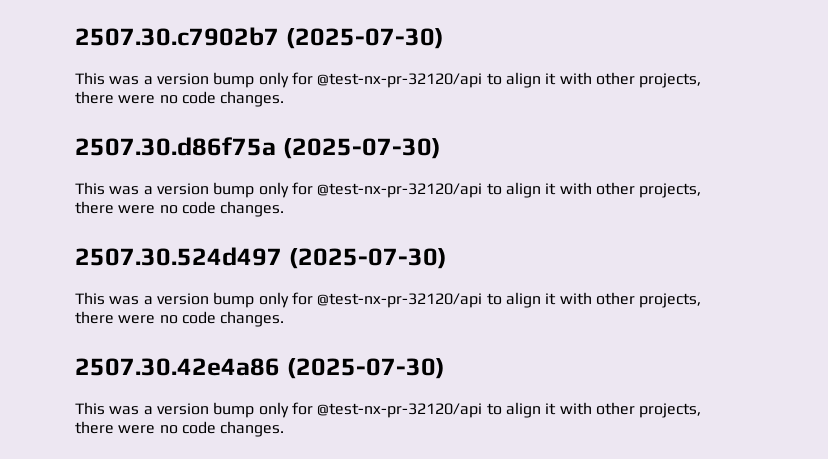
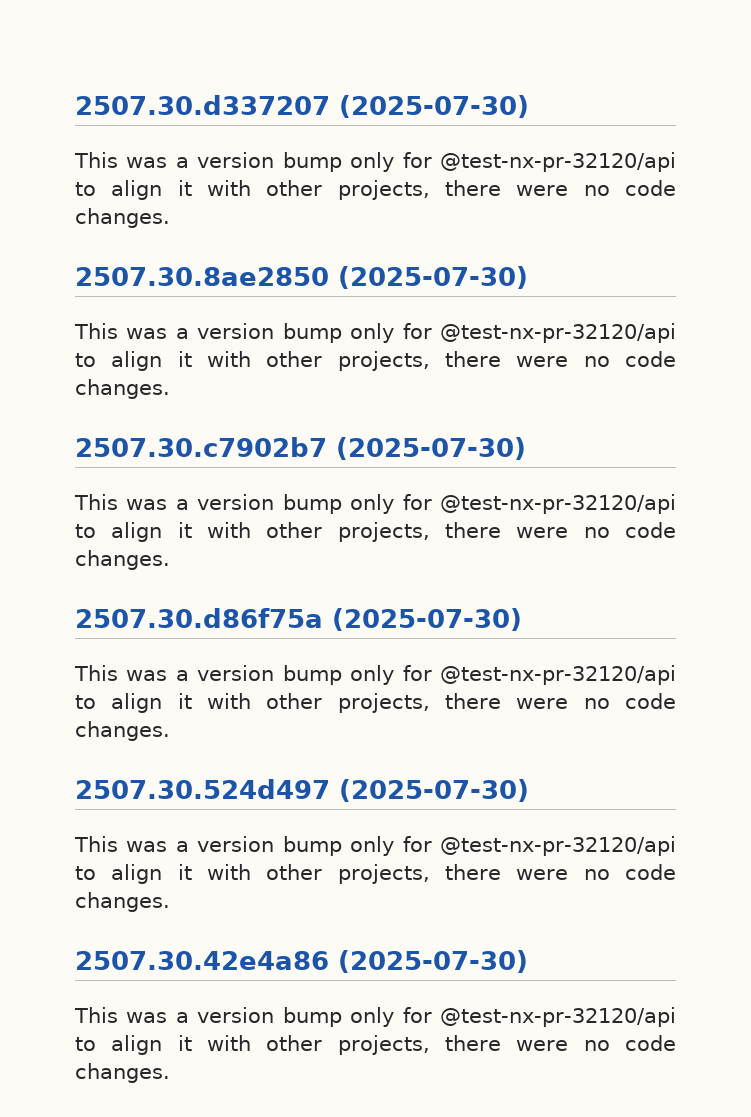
+ 2507.30.d337207 (2025-07-30)
+ This was a version bump only for @test-nx-pr-32120/api to align it with other projects, there were no code changes.
+ 2507.30.8ae2850 (2025-07-30)
+ This was a version bump only for @test-nx-pr-32120/api to align it with other projects, there were no code changes.

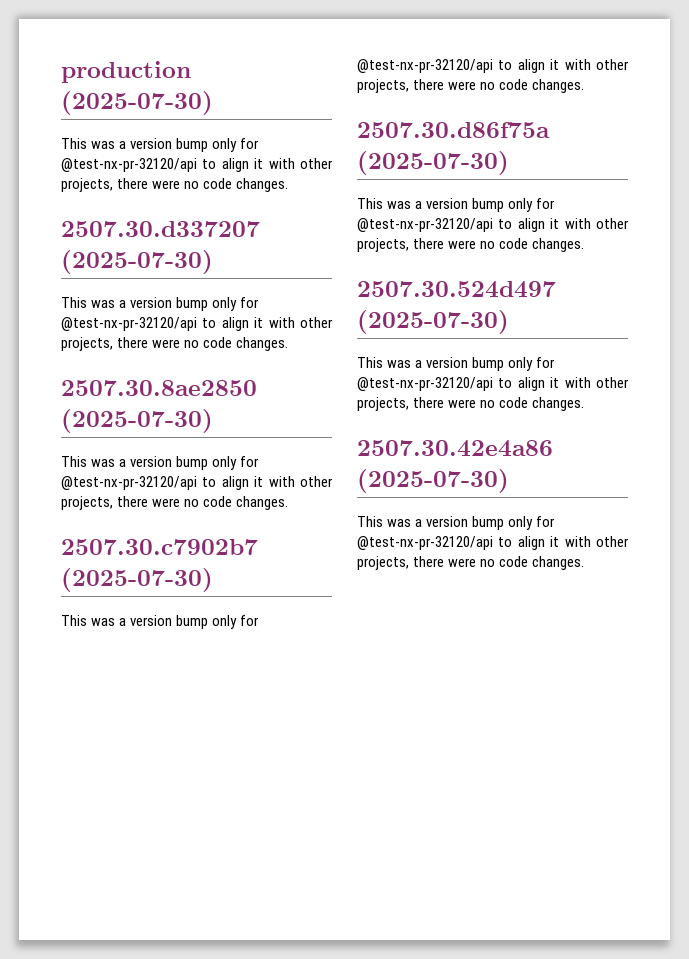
+ production (2025-07-30)
+ This was a version bump only for @test-nx-pr-32120/api to align it with other projects, there were no code changes.

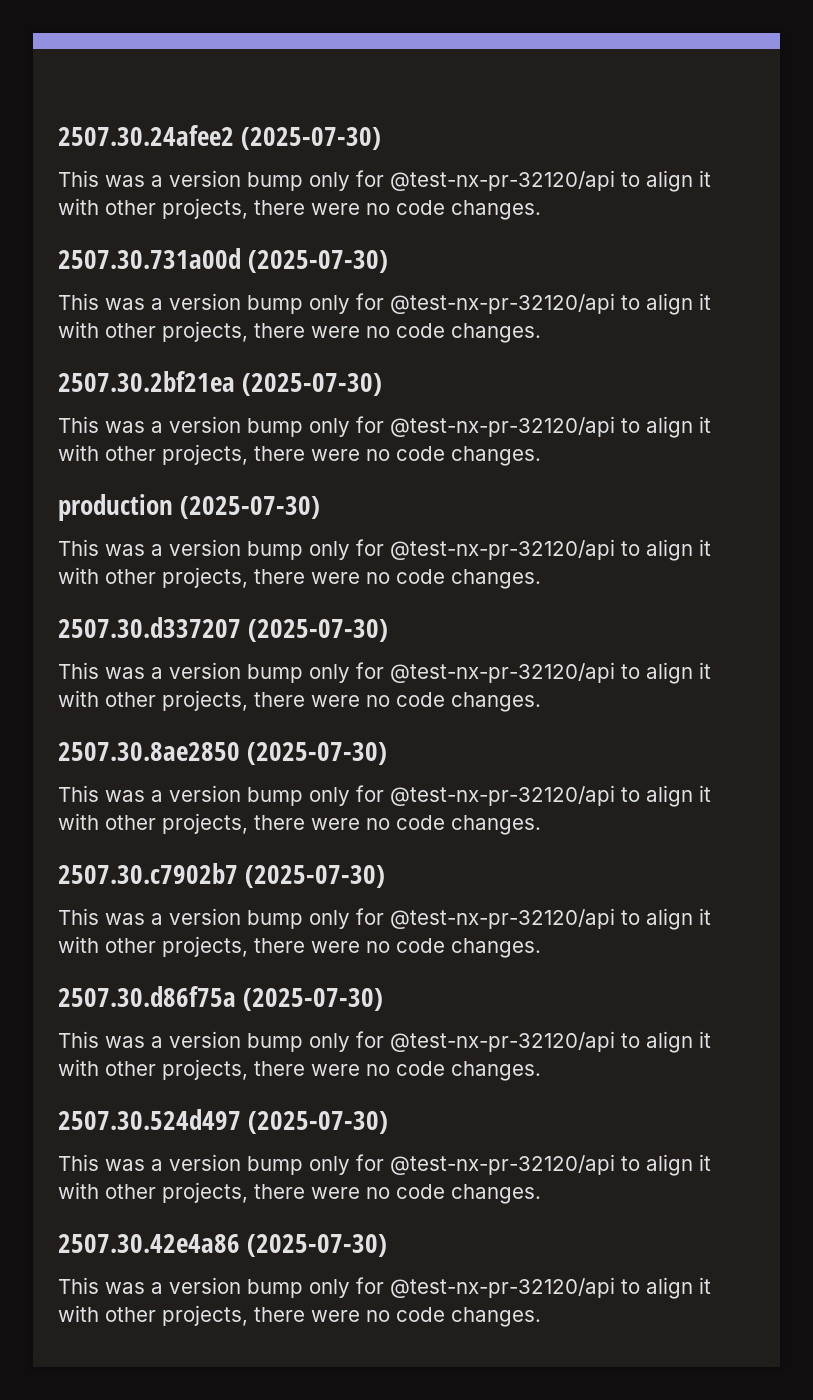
+ 2507.30.24afee2 (2025-07-30)
+ This was a version bump only for @test-nx-pr-32120/api to align it with other projects, there were no code changes.
+ 2507.30.731a00d (2025-07-30)
+ This was a version bump only for @test-nx-pr-32120/api to align it with other projects, there were no code changes.
+ 2507.30.2bf21ea (2025-07-30)
+ This was a version bump only for @test-nx-pr-32120/api to align it with other projects, there were no code changes.

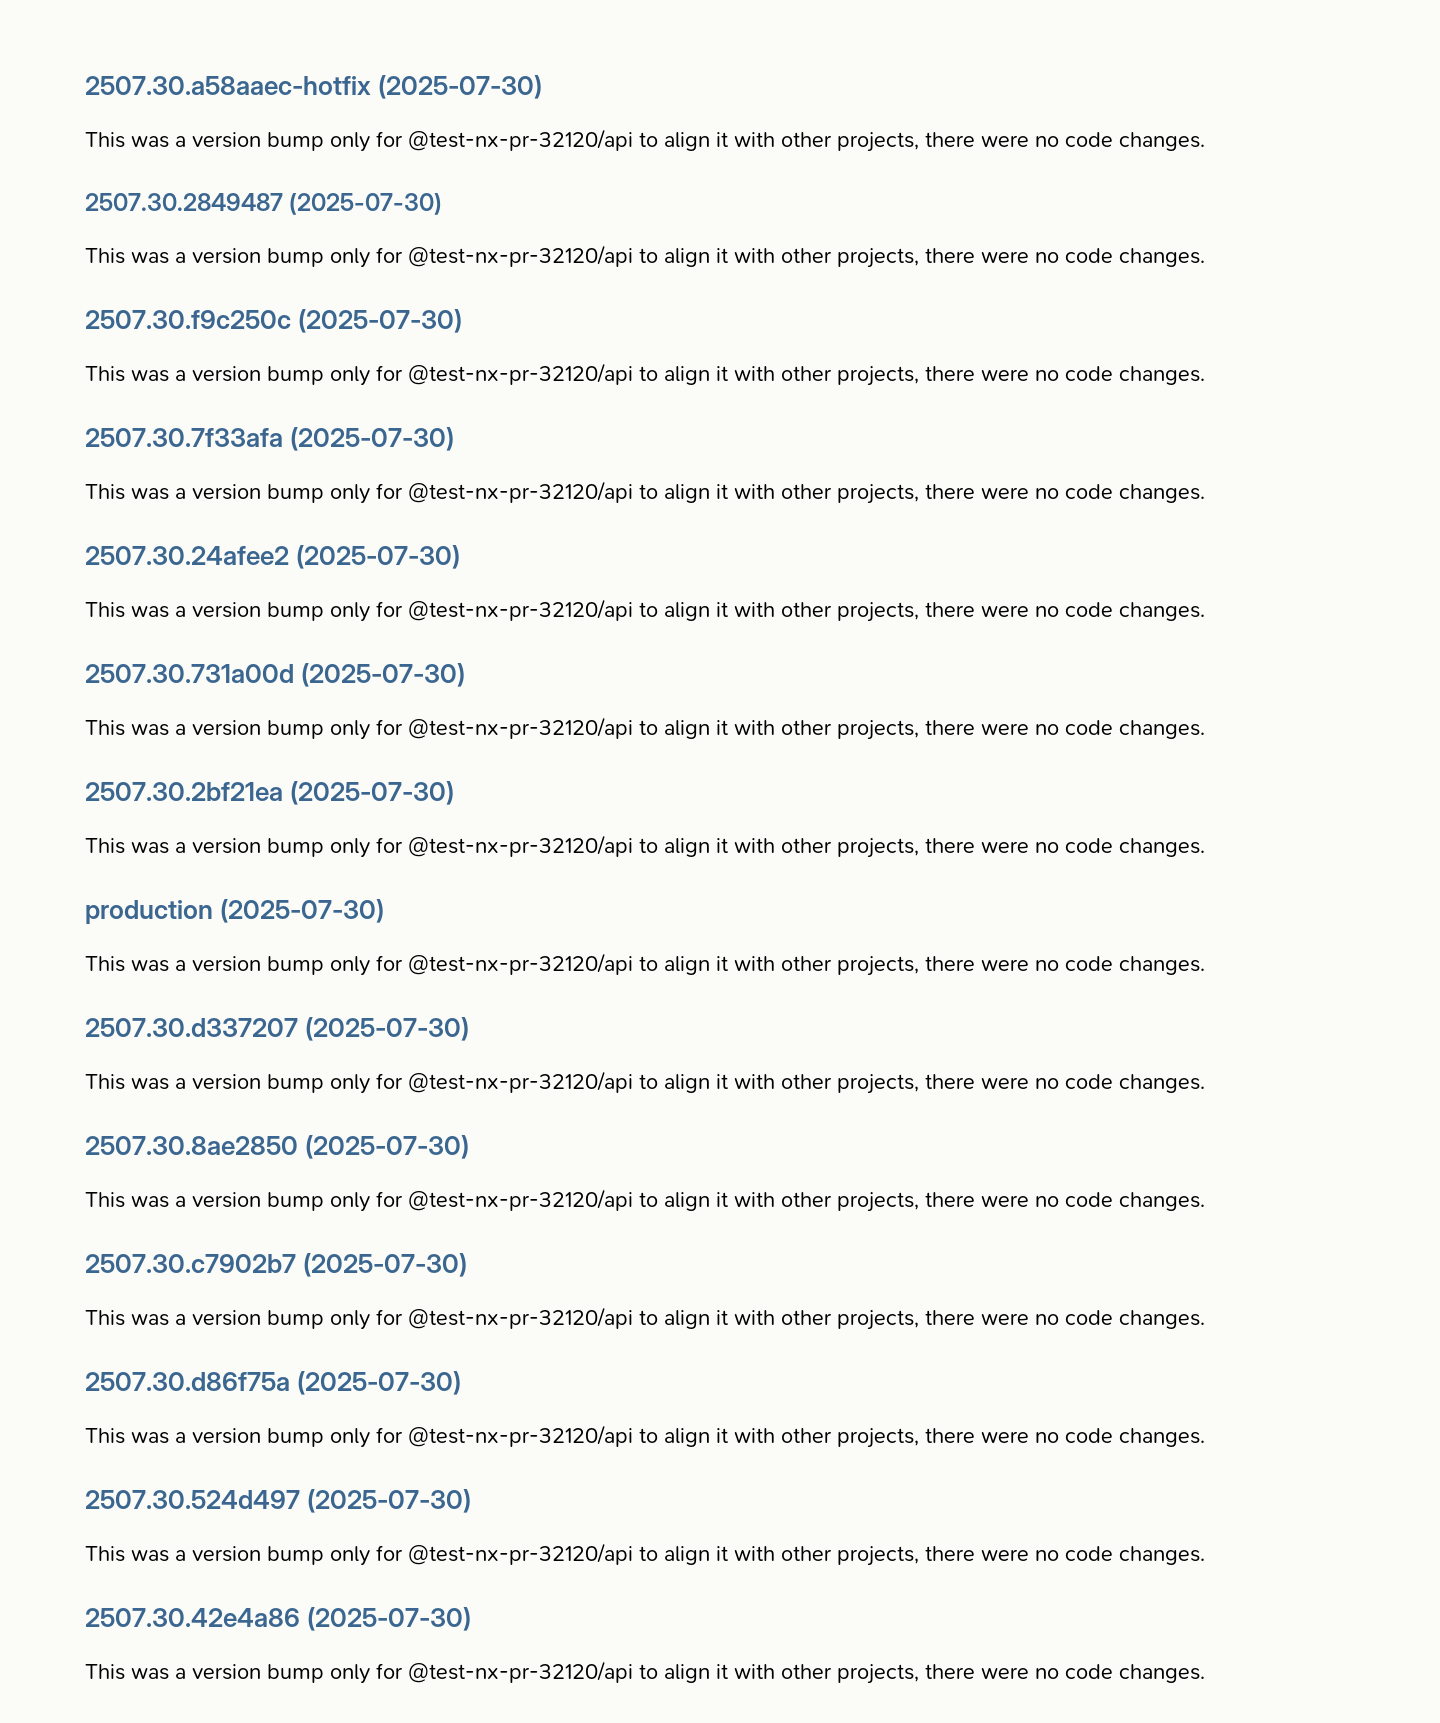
+ 2507.30.a58aaec-hotfix (2025-07-30)
+ This was a version bump only for @test-nx-pr-32120/api to align it with other projects, there were no code changes.
+ 2507.30.2849487 (2025-07-30)
+ This was a version bump only for @test-nx-pr-32120/api to align it with other projects, there were no code changes.
+ 2507.30.f9c250c (2025-07-30)
+ This was a version bump only for @test-nx-pr-32120/api to align it with other projects, there were no code changes.
+ 2507.30.7f33afa (2025-07-30)
+ This was a version bump only for @test-nx-pr-32120/api to align it with other projects, there were no code changes.

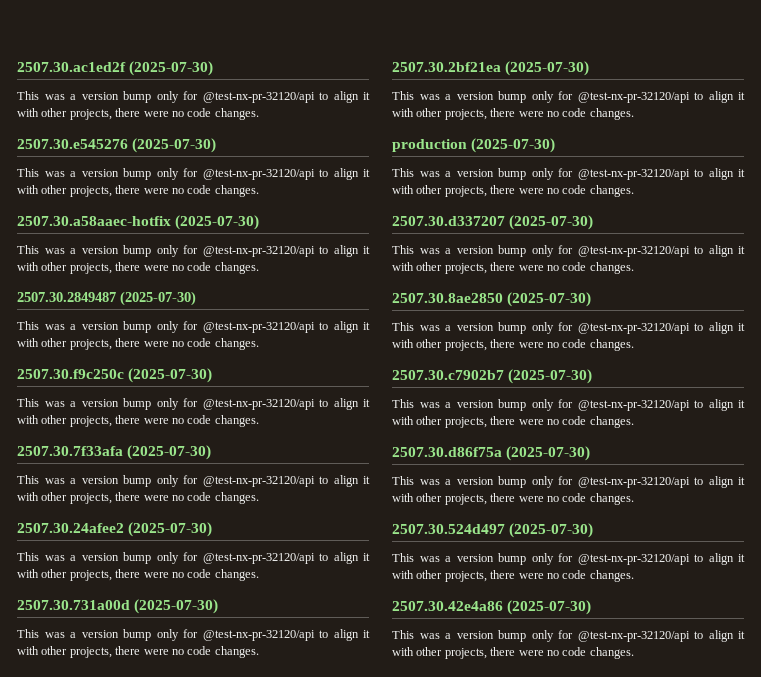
+ 2507.30.ac1ed2f (2025-07-30)
+ This was a version bump only for @test-nx-pr-32120/api to align it with other projects, there were no code changes.
+ 2507.30.e545276 (2025-07-30)
+ This was a version bump only for @test-nx-pr-32120/api to align it with other projects, there were no code changes.

